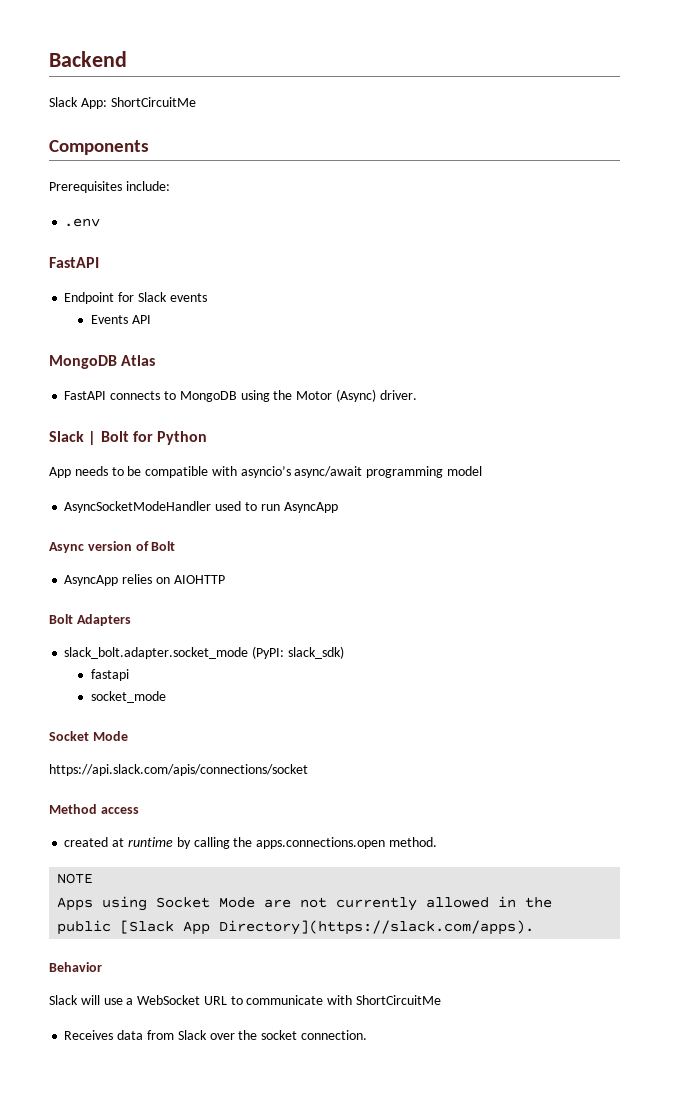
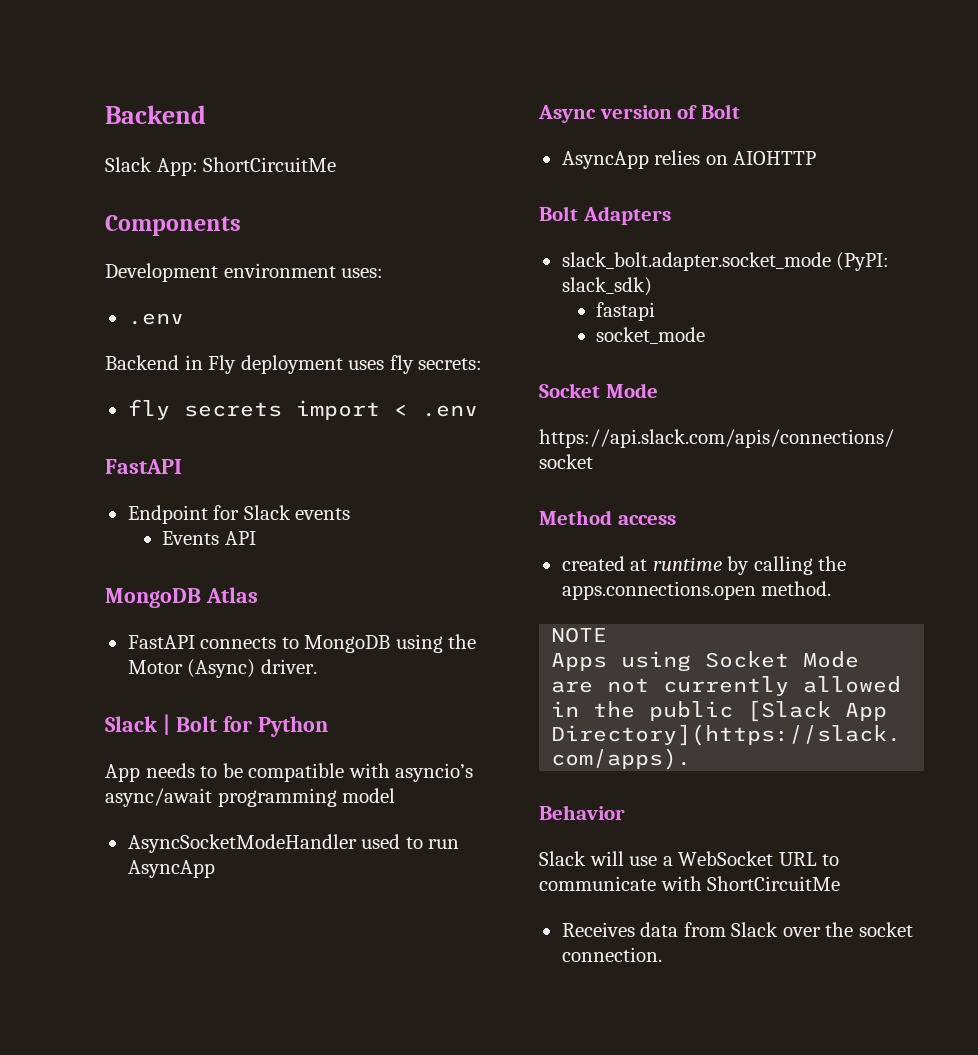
- Prerequisites include:
+ Development environment uses:
  .env
+ Backend in Fly deployment uses fly secrets:
+ fly secrets import < .env

